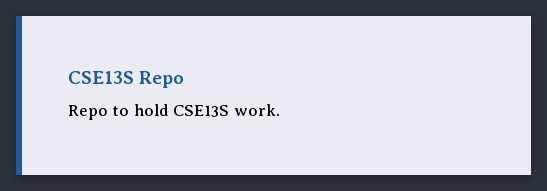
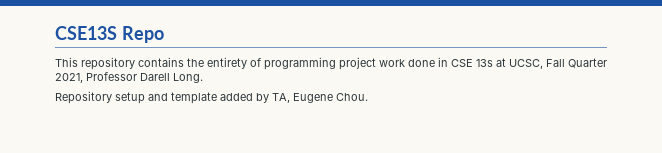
- Repo to hold CSE13S work.
+ This repository contains the entirety of programming project work done in CSE 13s at UCSC, Fall Quarter 2021, Professor Darell Long.
+ Repository setup and template added by TA, Eugene Chou.

